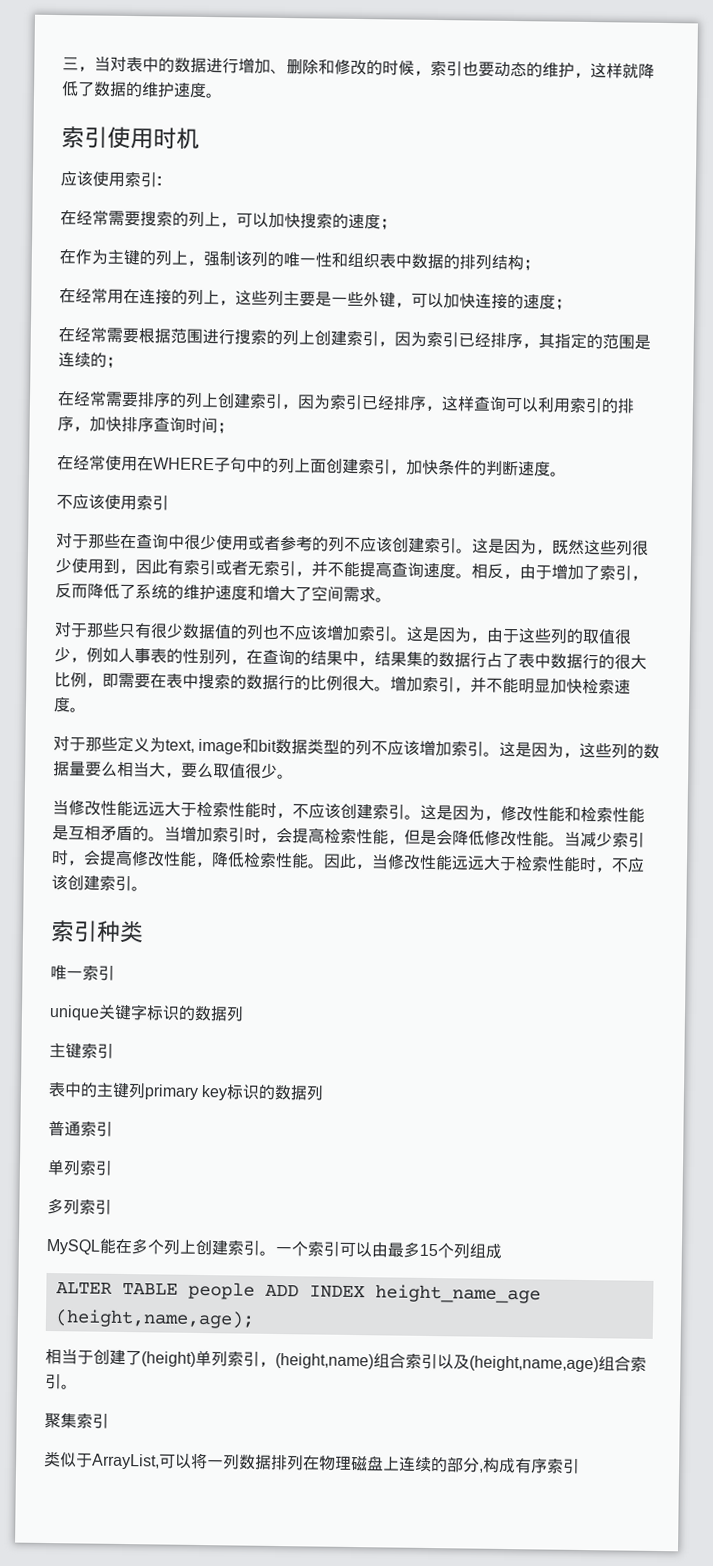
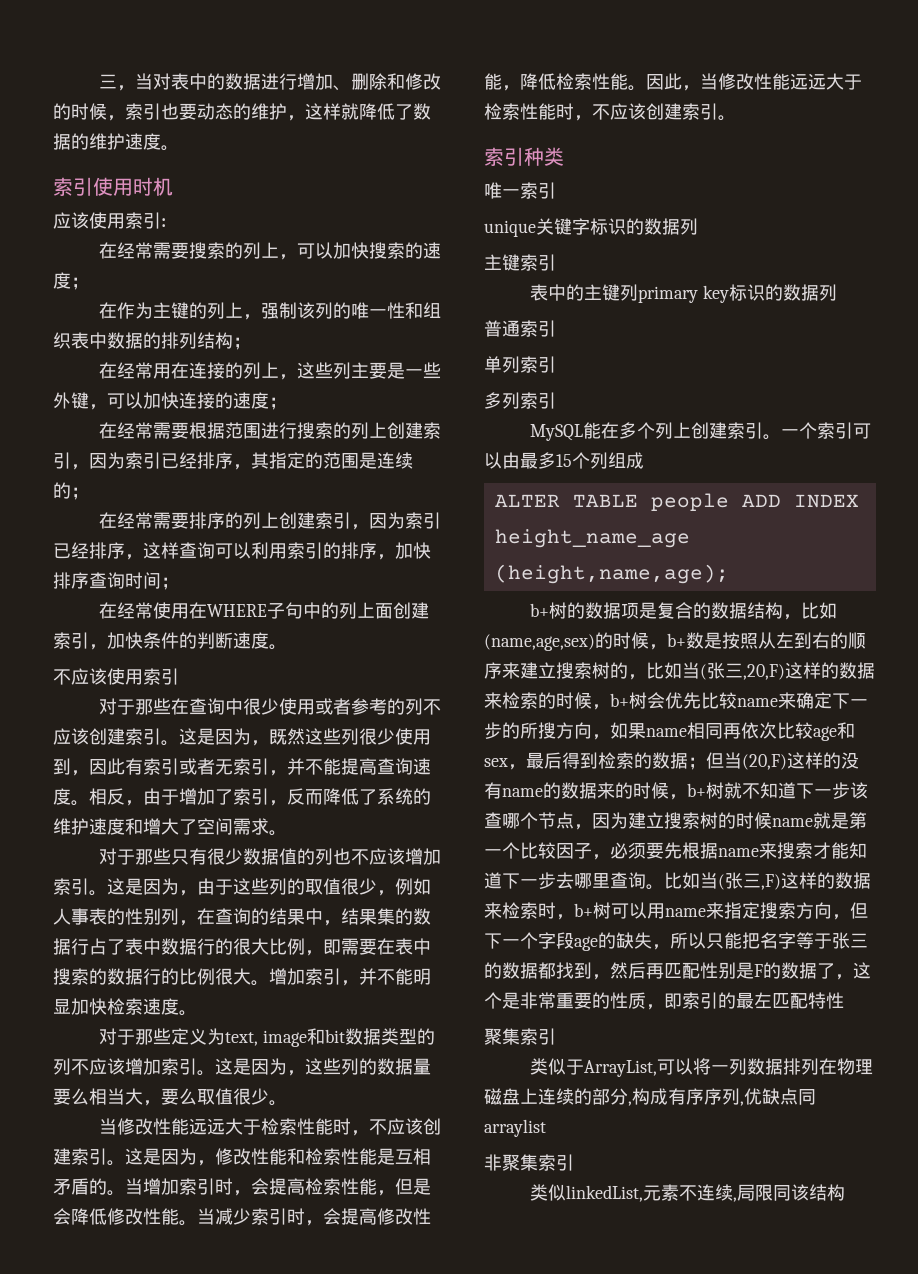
- 相当于创建了(height)单列索引，(height,name)组合索引以及(height,name,age)组合索引。
+ b+树的数据项是复合的数据结构，比如(name,age,sex)的时候，b+数是按照从左到右的顺序来建立搜索树的，比如当(张三,20,F)这样的数据来检索的时候，b+树会优先比较name来确定下一步的所搜方向，如果name相同再依次比较age和sex，最后得到检索的数据；但当(20,F)这样的没有name的数据来的时候，b+树就不知道下一步该查哪个节点，因为建立搜索树的时候name就是第一个比较因子，必须要先根据name来搜索才能知道下一步去哪里查询。比如当(张三,F)这样的数据来检索时，b+树可以用name来指定搜索方向，但下一个字段age的缺失，所以只能把名字等于张三的数据都找到，然后再匹配性别是F的数据了，这个是非常重要的性质，即索引的最左匹配特性
- 类似于ArrayList,可以将一列数据排列在物理磁盘上连续的部分,构成有序索引
+ 类似于ArrayList,可以将一列数据排列在物理磁盘上连续的部分,构成有序序列,优缺点同arraylist
+ 非聚集索引
+ 类似linkedList,元素不连续,局限同该结构

